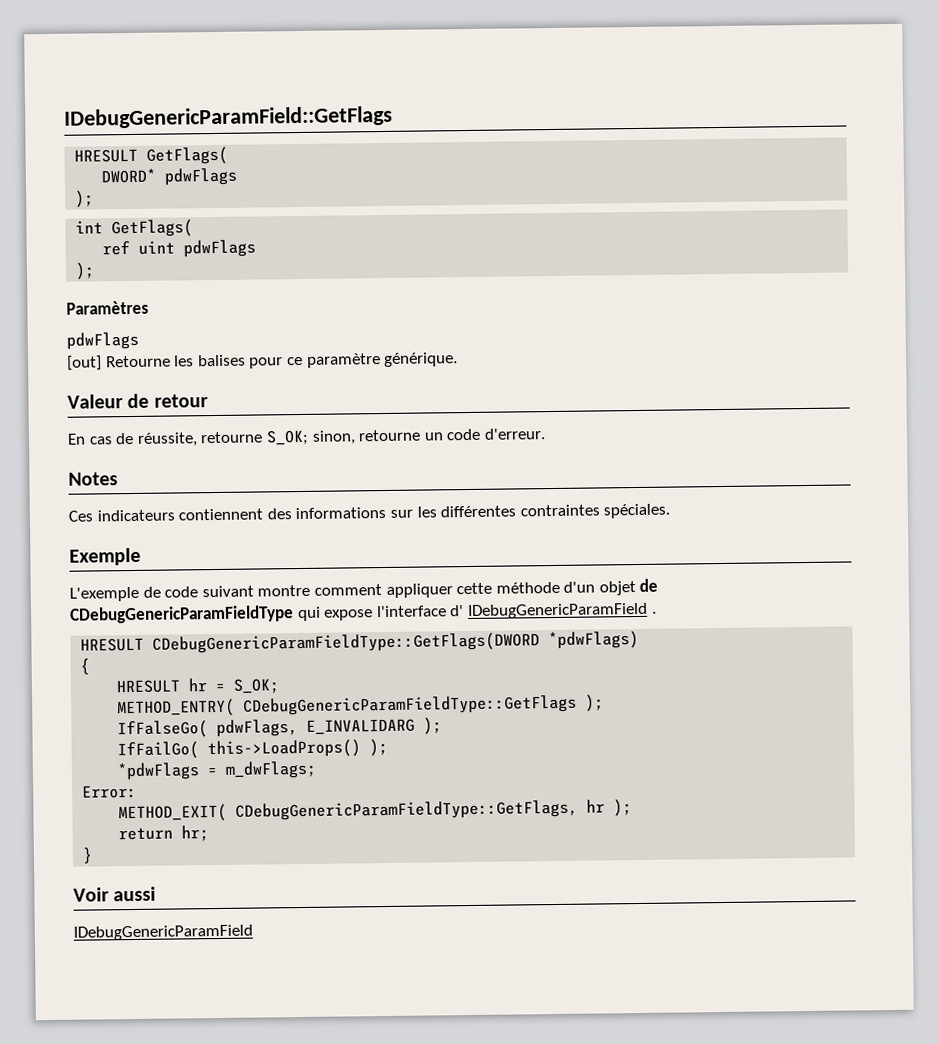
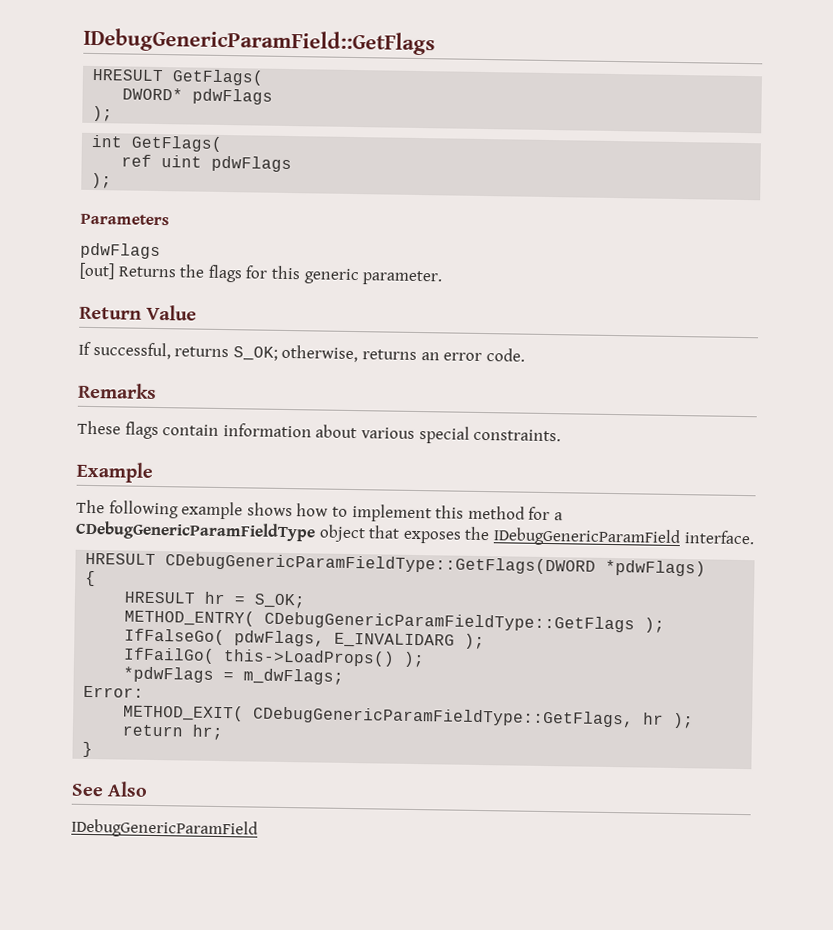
- Paramètres
+ Parameters
- [out] Retourne les balises pour ce paramètre générique.
- Valeur de retour
- En cas de réussite, retourne S_OK; sinon, retourne un code d'erreur.
- Notes
- Ces indicateurs contiennent des informations sur les différentes contraintes spéciales.
- Exemple
- L'exemple de code suivant montre comment appliquer cette méthode d'un objet de CDebugGenericParamFieldType qui expose l'interface d' IDebugGenericParamField .
+ [out] Returns the flags for this generic parameter.
+ Return Value
+ If successful, returns S_OK; otherwise, returns an error code.
+ Remarks
+ These flags contain information about various special constraints.
+ Example
+ The following example shows how to implement this method for a CDebugGenericParamFieldType object that exposes the IDebugGenericParamField interface.
- Voir aussi
+ See Also

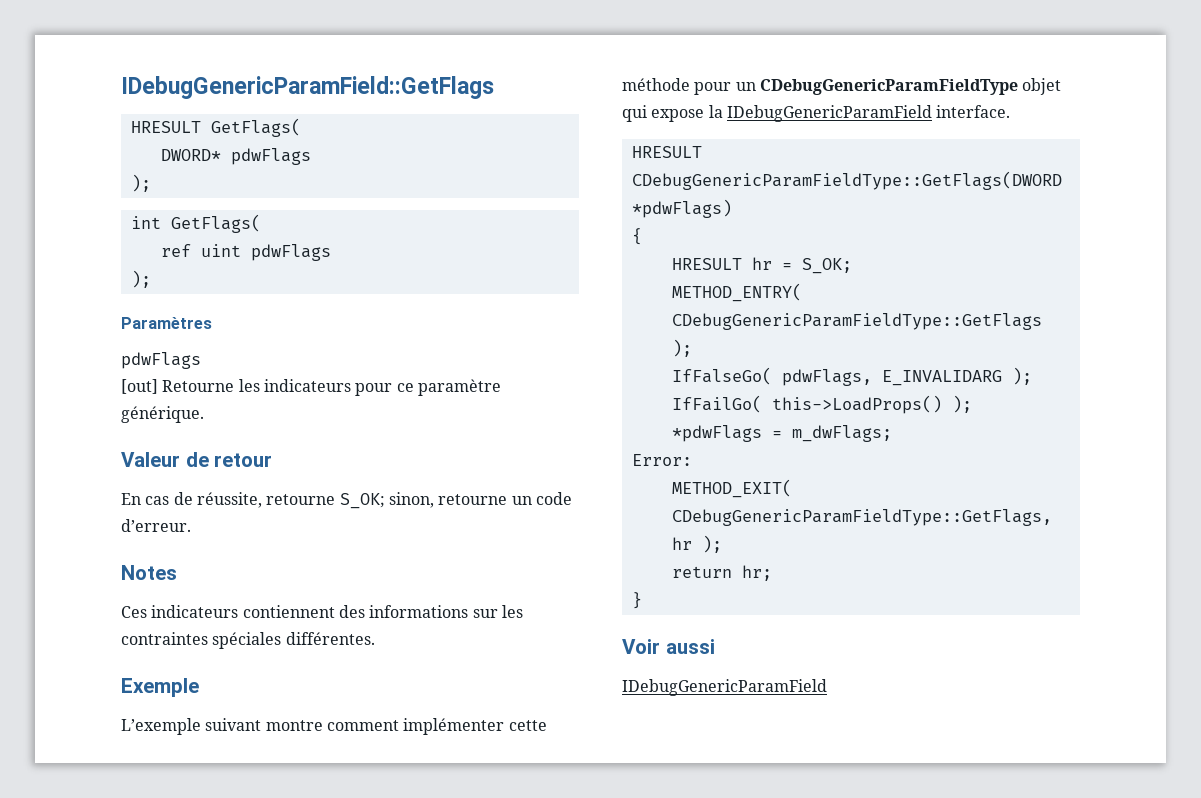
- Parameters
+ Paramètres
- [out] Returns the flags for this generic parameter.
- Return Value
- If successful, returns S_OK; otherwise, returns an error code.
- Remarks
- These flags contain information about various special constraints.
- Example
- The following example shows how to implement this method for a CDebugGenericParamFieldType object that exposes the IDebugGenericParamField interface.
+ [out] Retourne les indicateurs pour ce paramètre générique.
+ Valeur de retour
+ En cas de réussite, retourne S_OK; sinon, retourne un code d’erreur.
+ Notes
+ Ces indicateurs contiennent des informations sur les contraintes spéciales différentes.
+ Exemple
+ L’exemple suivant montre comment implémenter cette méthode pour un CDebugGenericParamFieldType objet qui expose la IDebugGenericParamField interface.
- See Also
+ Voir aussi

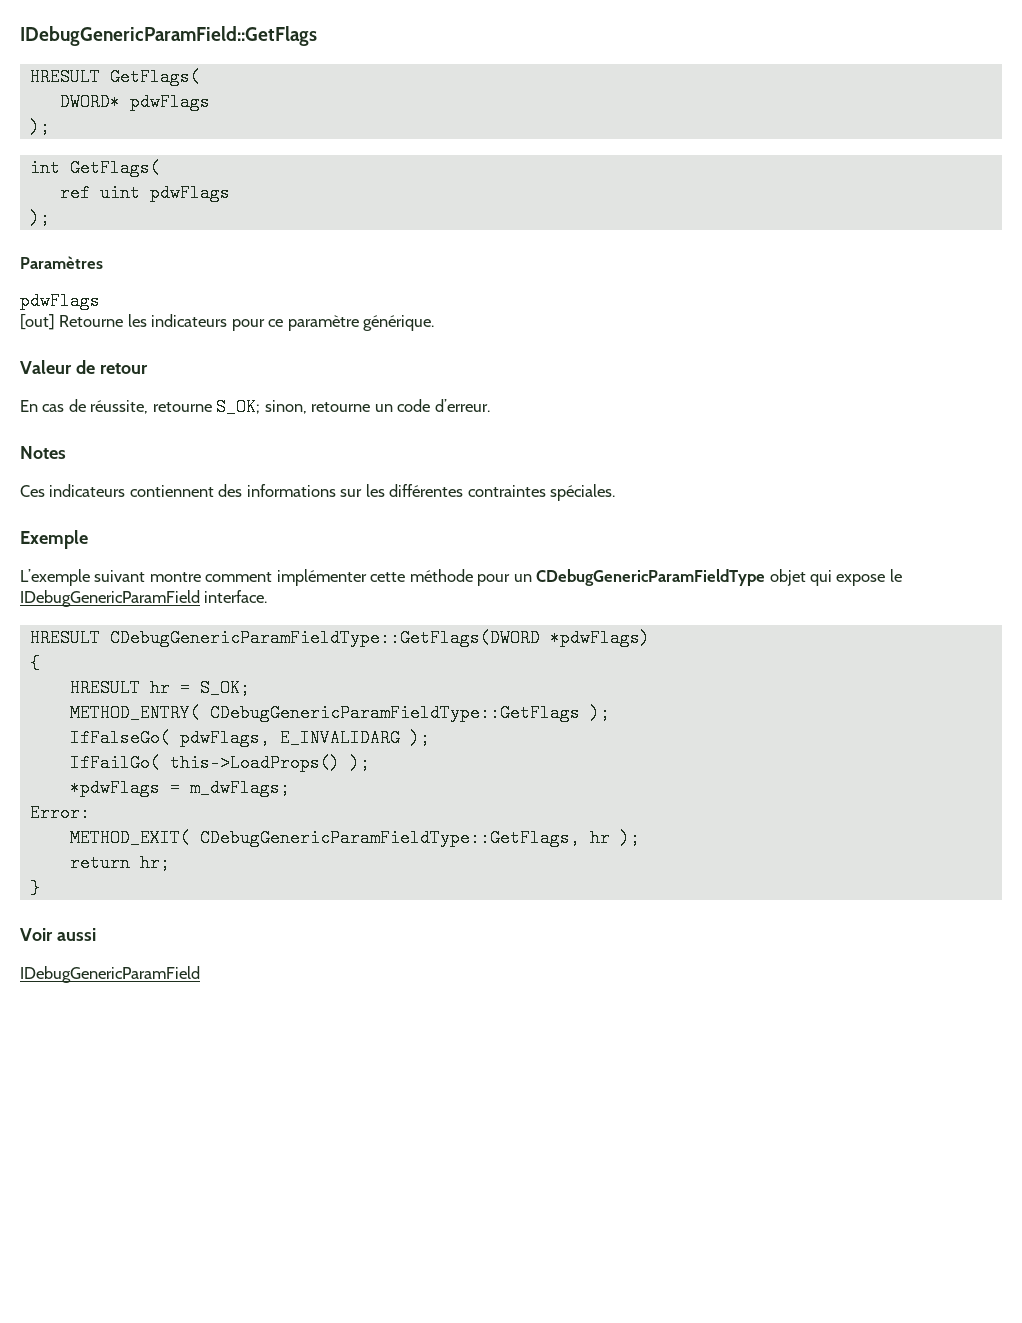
- Ces indicateurs contiennent des informations sur les contraintes spéciales différentes.
+ Ces indicateurs contiennent des informations sur les différentes contraintes spéciales.
- L’exemple suivant montre comment implémenter cette méthode pour un CDebugGenericParamFieldType objet qui expose la IDebugGenericParamField interface.
+ L’exemple suivant montre comment implémenter cette méthode pour un CDebugGenericParamFieldType objet qui expose le IDebugGenericParamField interface.

